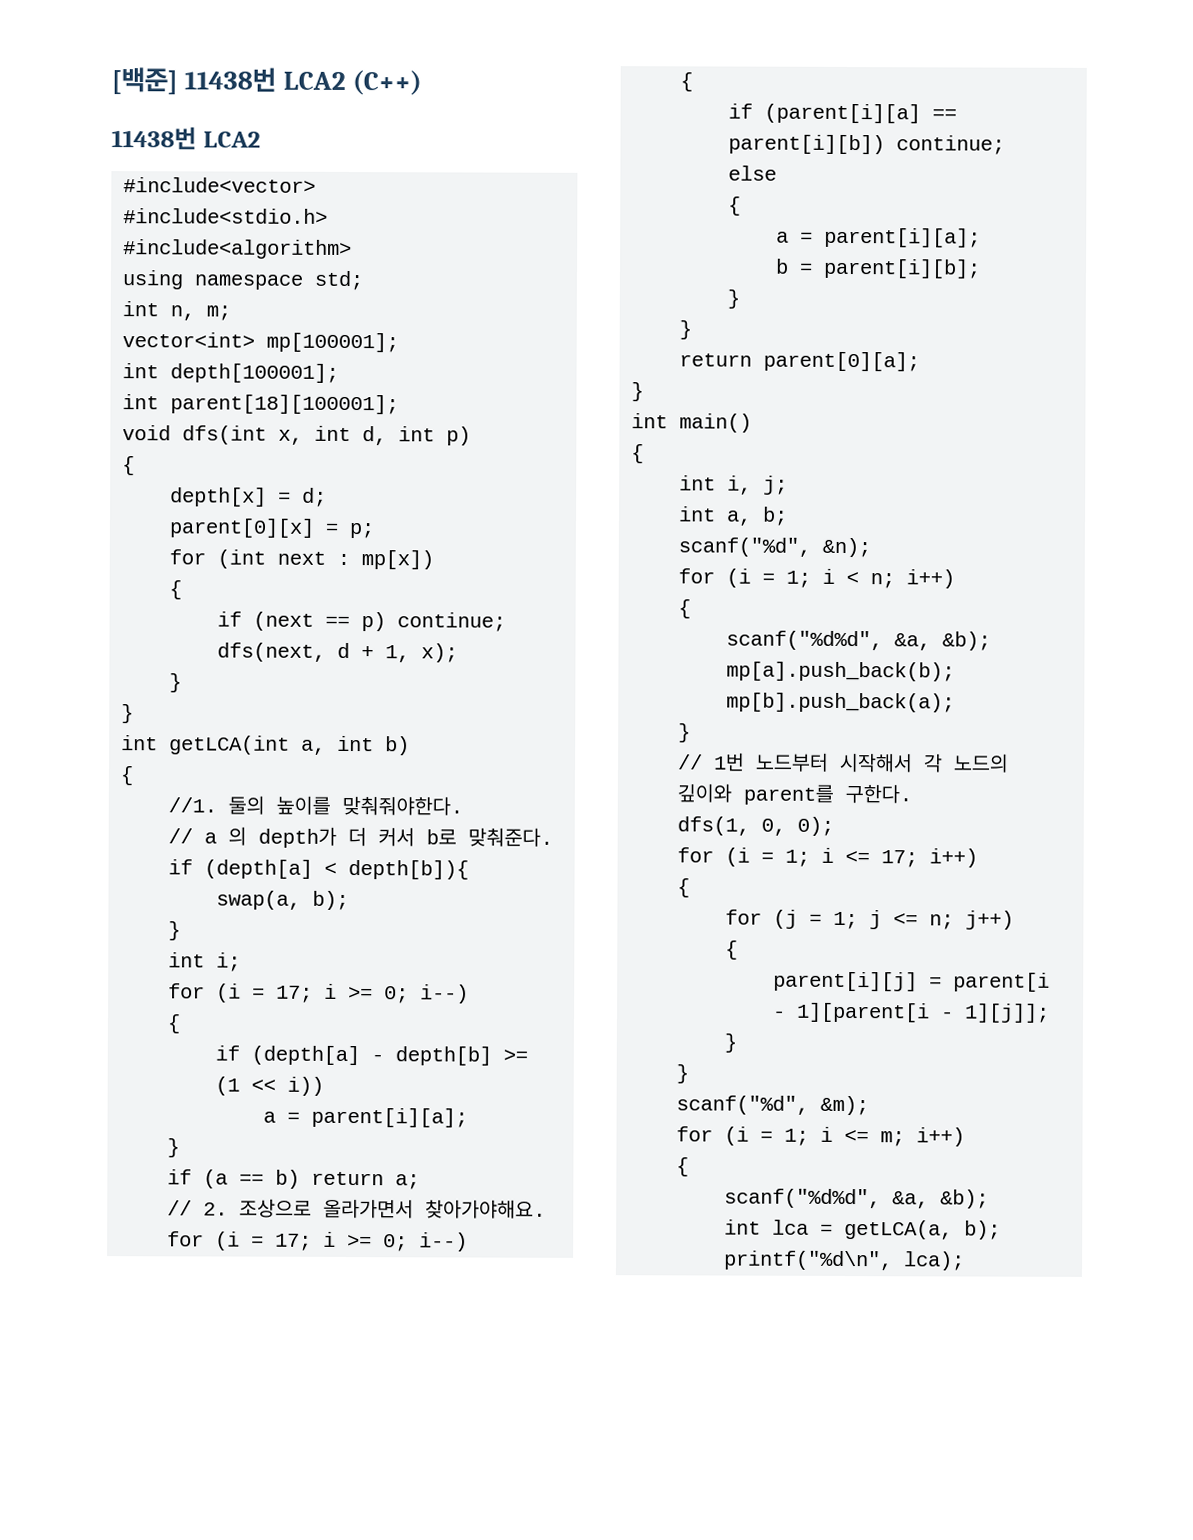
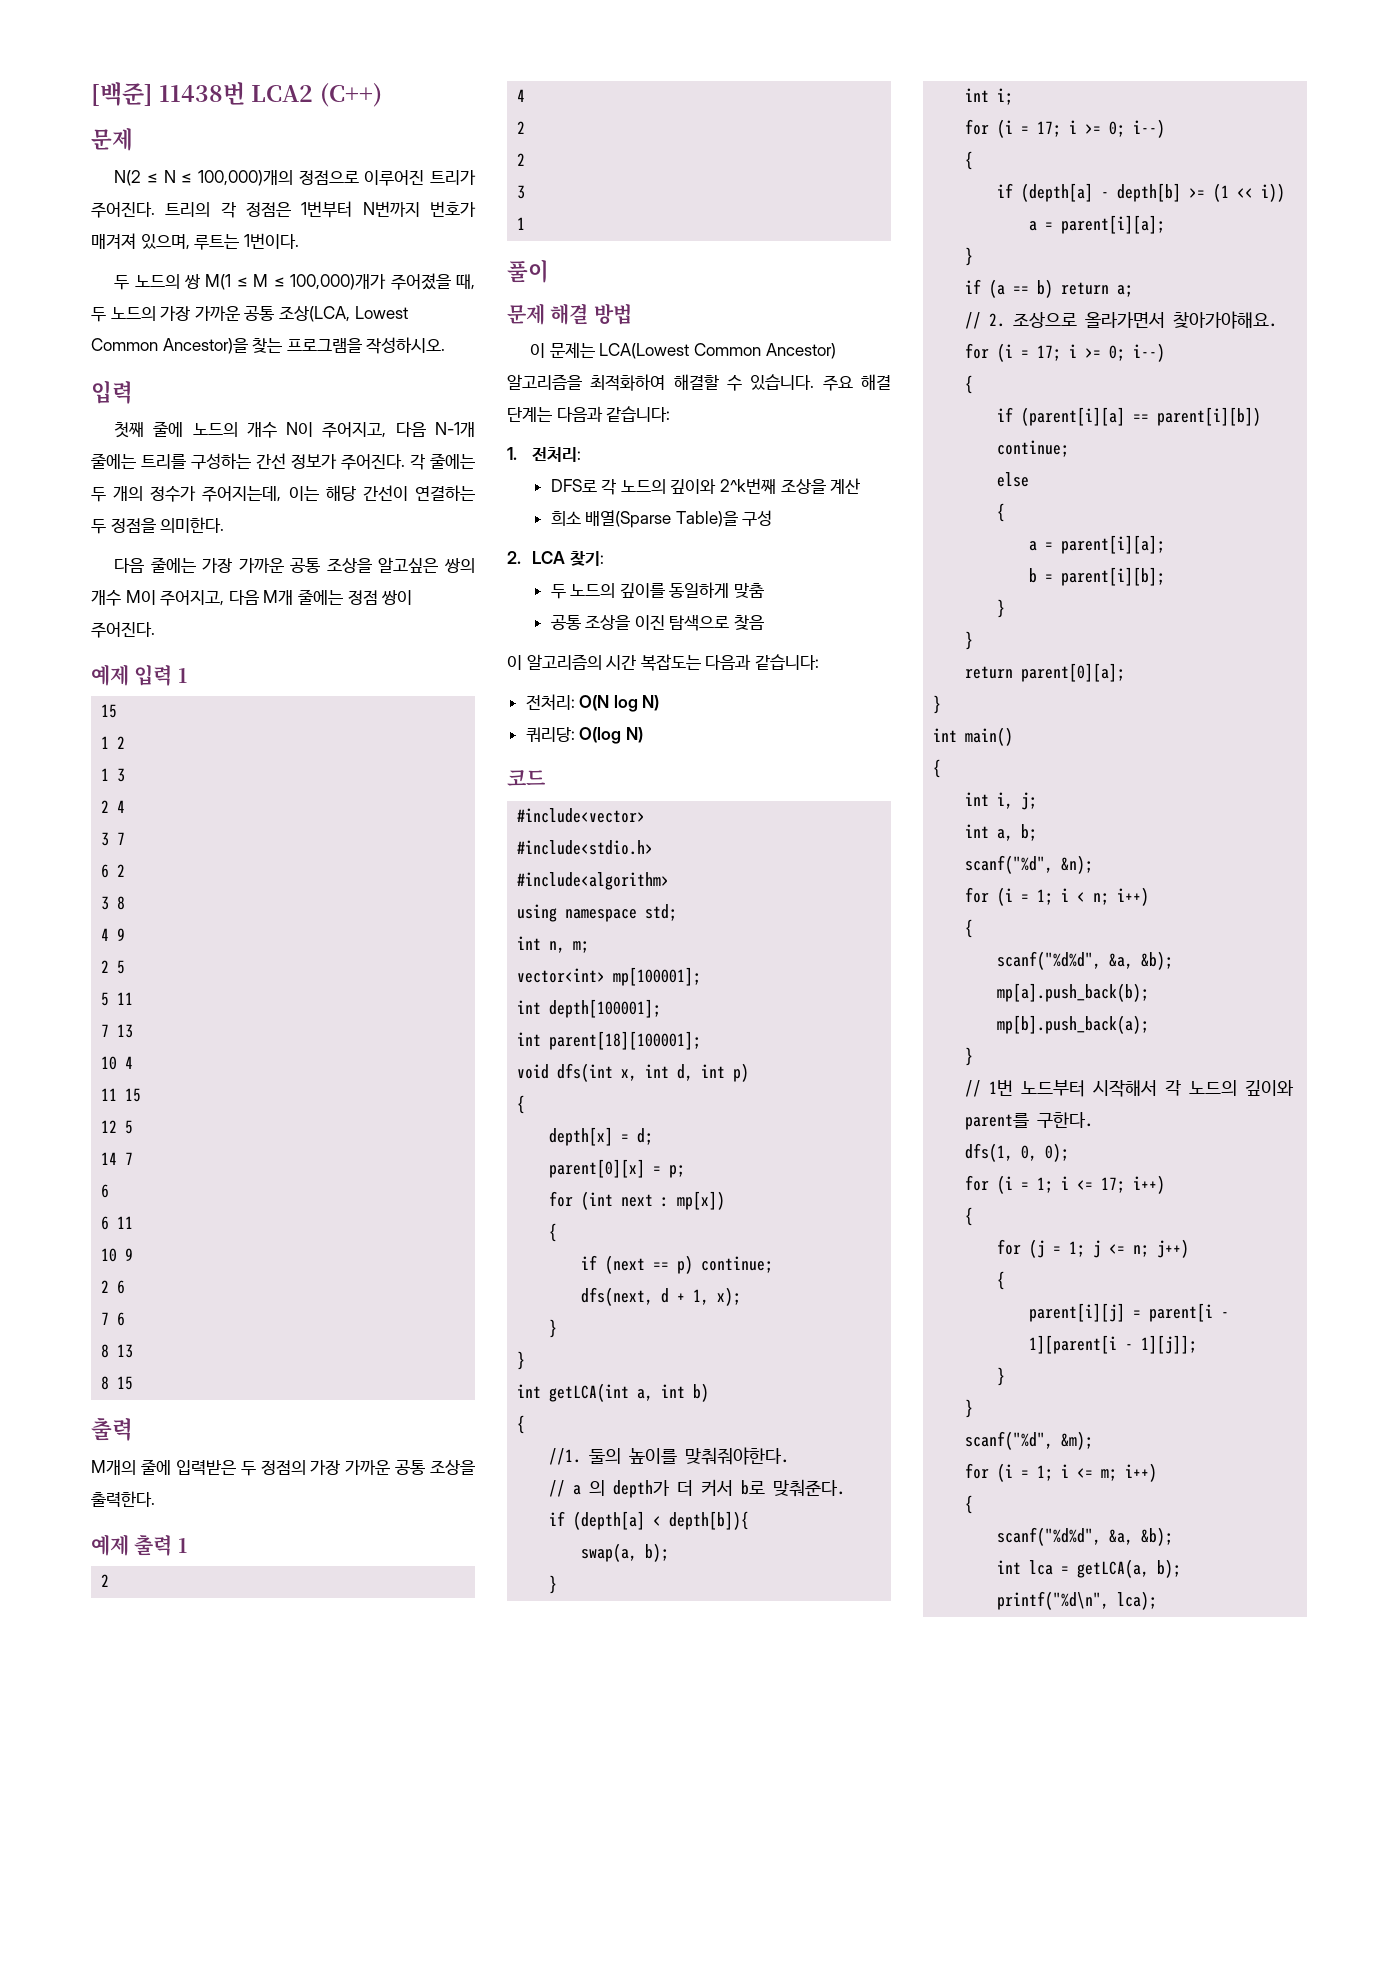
  [백준] 11438번 LCA2 (C++)
- 11438번 LCA2
+ 문제
+ N(2 ≤ N ≤ 100,000)개의 정점으로 이루어진 트리가 주어진다. 트리의 각 정점은 1번부터 N번까지 번호가 매겨져 있으며, 루트는 1번이다.
+ 두 노드의 쌍 M(1 ≤ M ≤ 100,000)개가 주어졌을 때, 두 노드의 가장 가까운 공통 조상(LCA, Lowest Common Ancestor)을 찾는 프로그램을 작성하시오.
+ 입력
+ 첫째 줄에 노드의 개수 N이 주어지고, 다음 N-1개 줄에는 트리를 구성하는 간선 정보가 주어진다. 각 줄에는 두 개의 정수가 주어지는데, 이는 해당 간선이 연결하는 두 정점을 의미한다.
+ 다음 줄에는 가장 가까운 공통 조상을 알고싶은 쌍의 개수 M이 주어지고, 다음 M개 줄에는 정점 쌍이 주어진다.
+ 예제 입력 1
+ 15
+ 1 2
+ 1 3
+ 2 4
+ 3 7
+ 6 2
+ 3 8
+ 4 9
+ 2 5
+ 5 11
+ 7 13
+ 10 4
+ 11 15
+ 12 5
+ 14 7
+ 6
+ 6 11
+ 10 9
+ 2 6
+ 7 6
+ 8 13
+ 8 15
+ 출력
+ M개의 줄에 입력받은 두 정점의 가장 가까운 공통 조상을 출력한다.
+ 예제 출력 1
+ 2
+ 4
+ 2
+ 2
+ 3
+ 1
+ 풀이
+ 문제 해결 방법
+ 이 문제는 LCA(Lowest Common Ancestor) 알고리즘을 최적화하여 해결할 수 있습니다. 주요 해결 단계는 다음과 같습니다:
+ 1. 전처리:
+ DFS로 각 노드의 깊이와 2^k번째 조상을 계산
+ 희소 배열(Sparse Table)을 구성
+ 2. LCA 찾기:
+ 두 노드의 깊이를 동일하게 맞춤
+ 공통 조상을 이진 탐색으로 찾음
+ 이 알고리즘의 시간 복잡도는 다음과 같습니다:
+ 전처리: O(N log N)
+ 쿼리당: O(log N)
+ 코드

